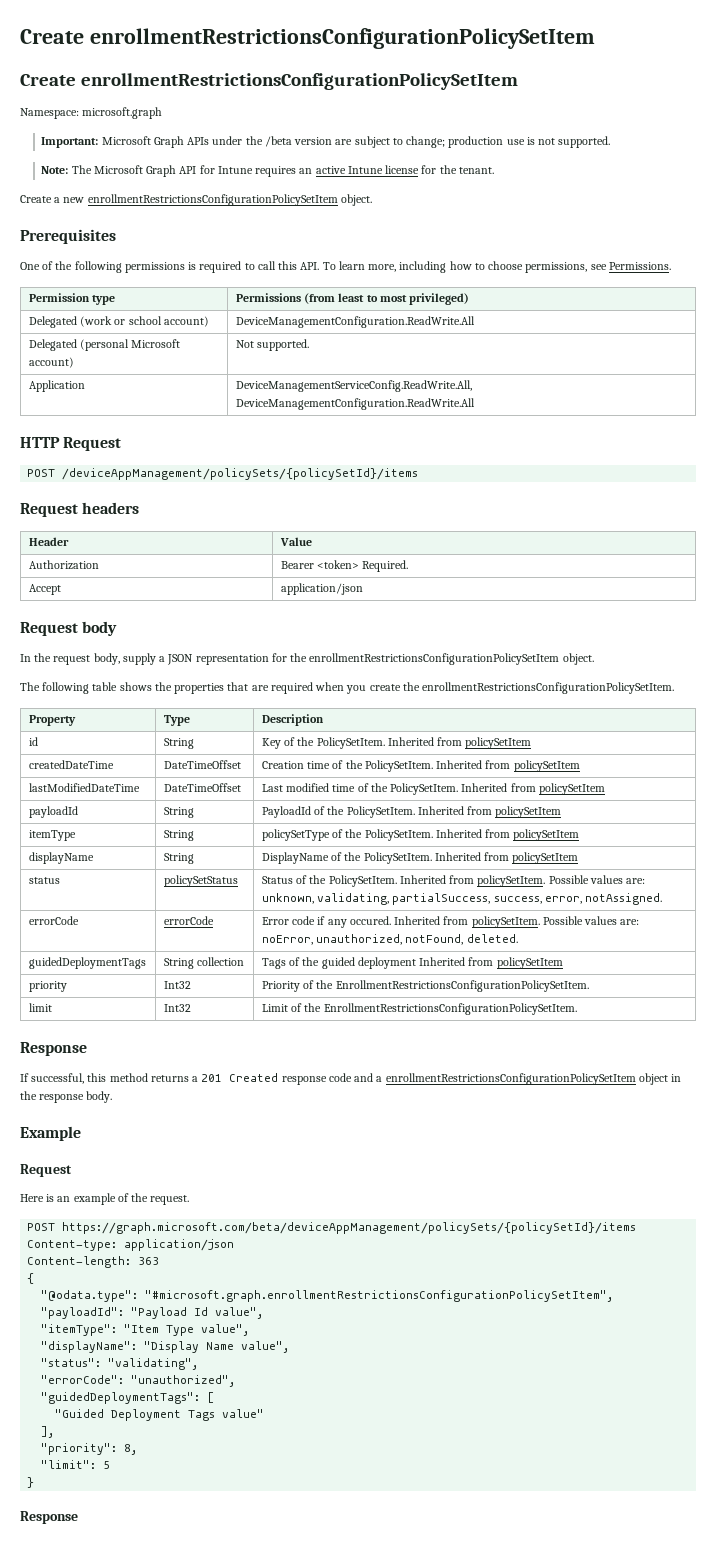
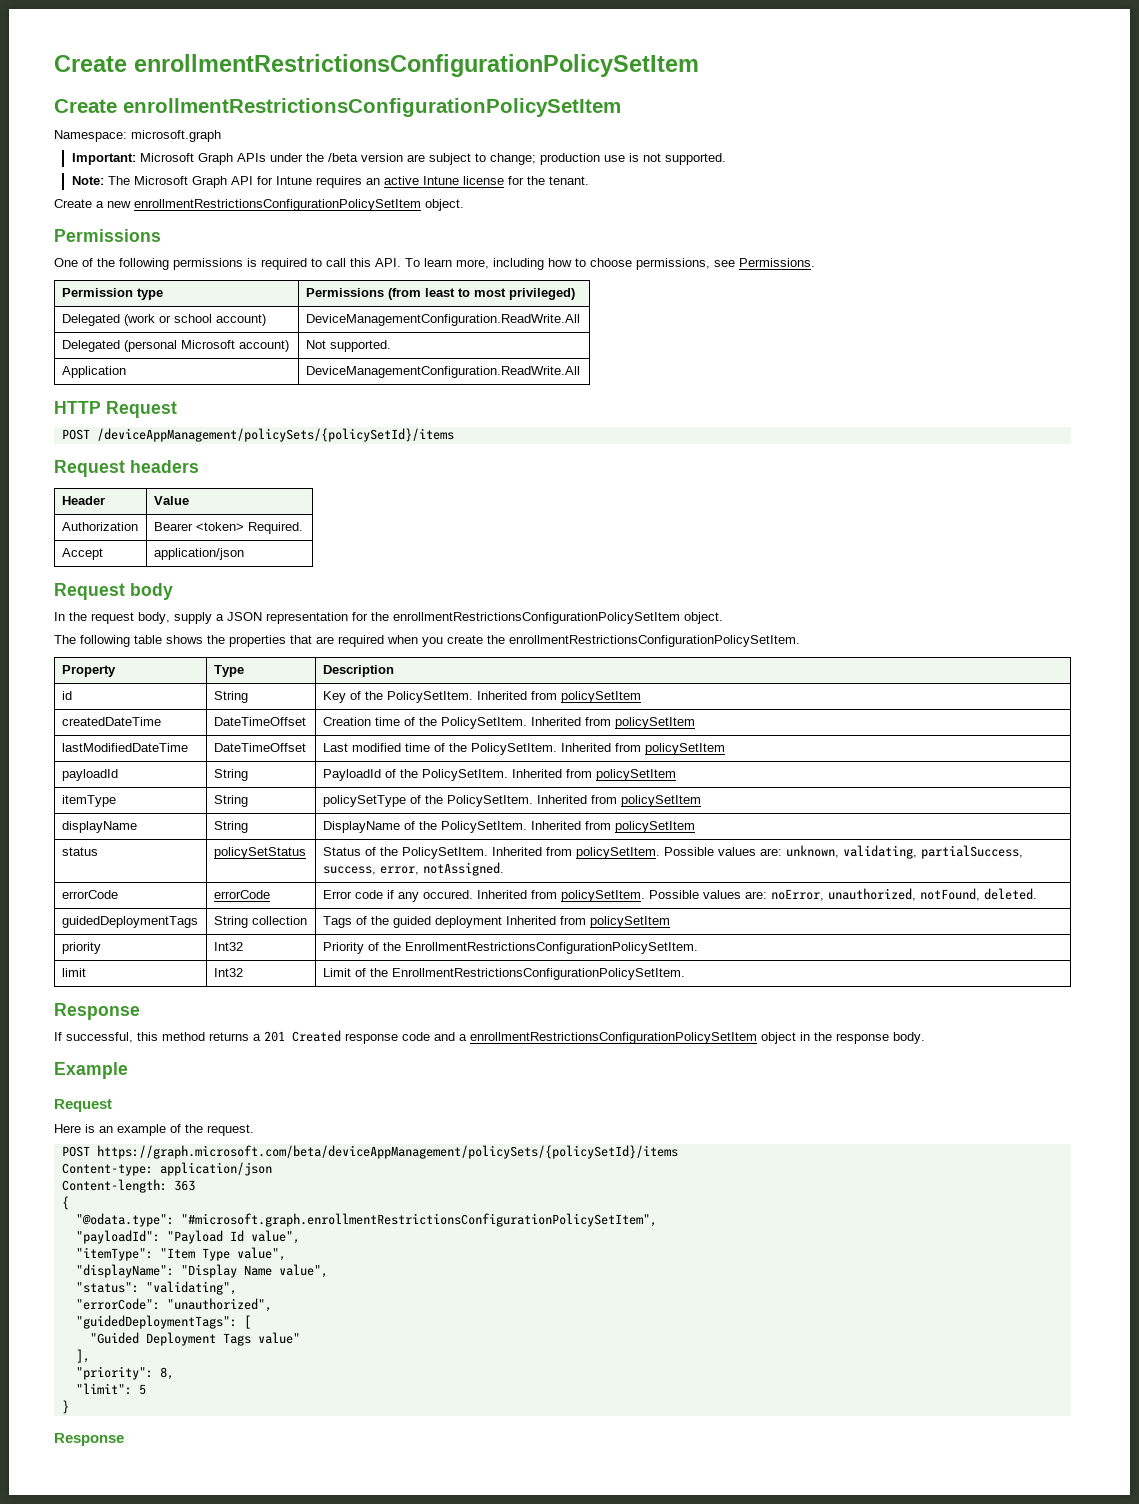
  Create a new enrollmentRestrictionsConfigurationPolicySetItem object.
- Prerequisites
+ Permissions
- Application | DeviceManagementServiceConfig.ReadWrite.All, DeviceManagementConfiguration.ReadWrite.All
+ Application | DeviceManagementConfiguration.ReadWrite.All

